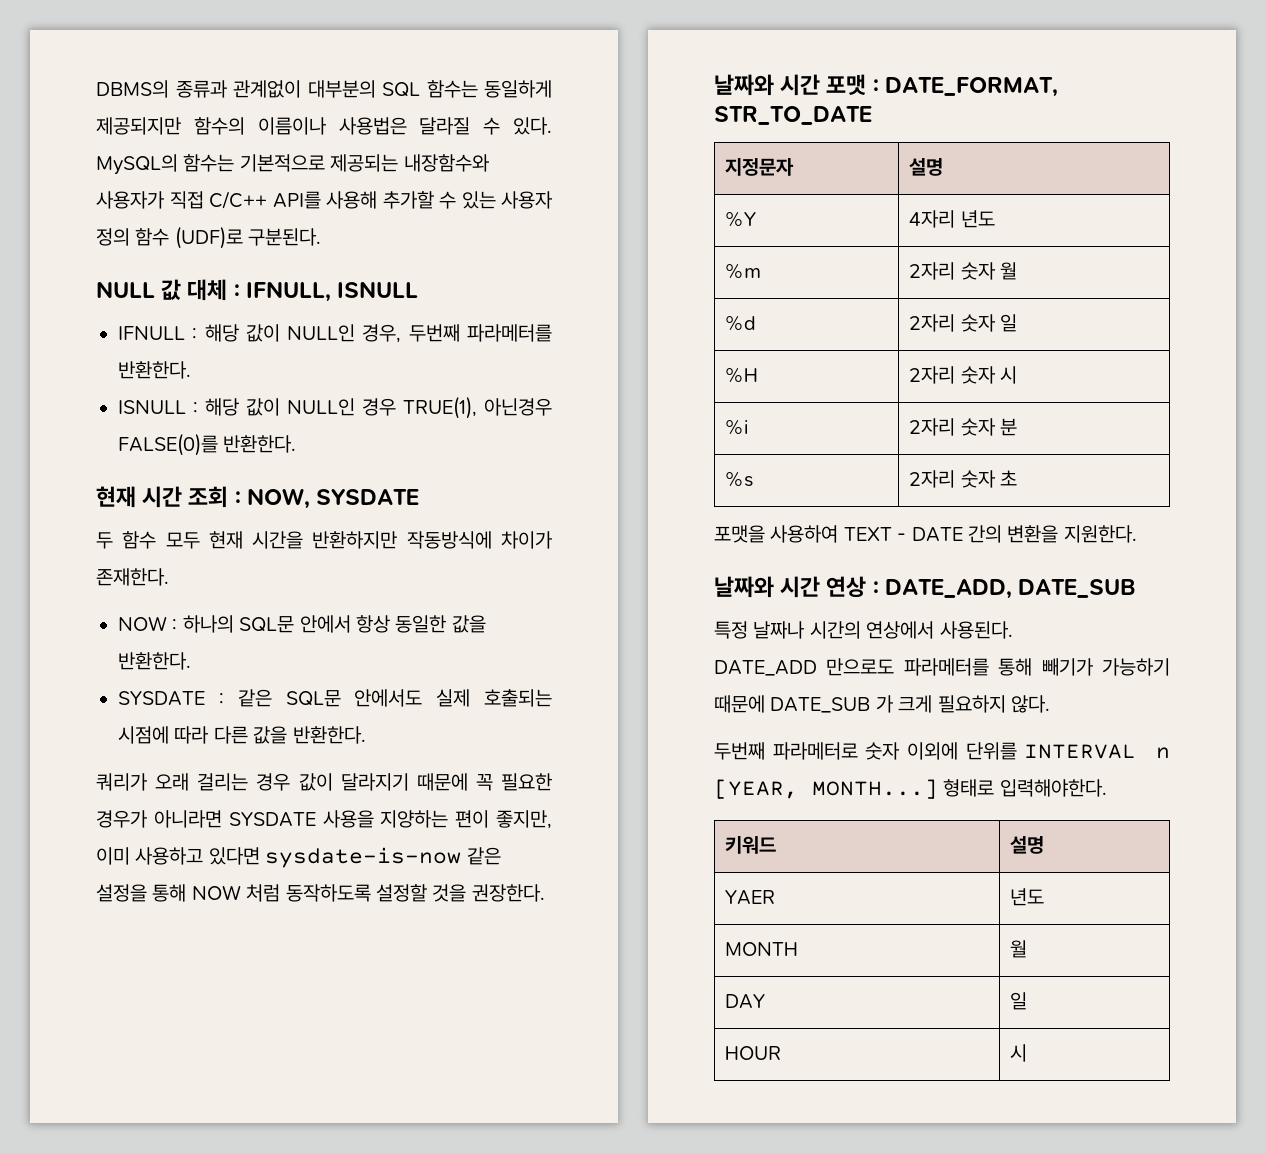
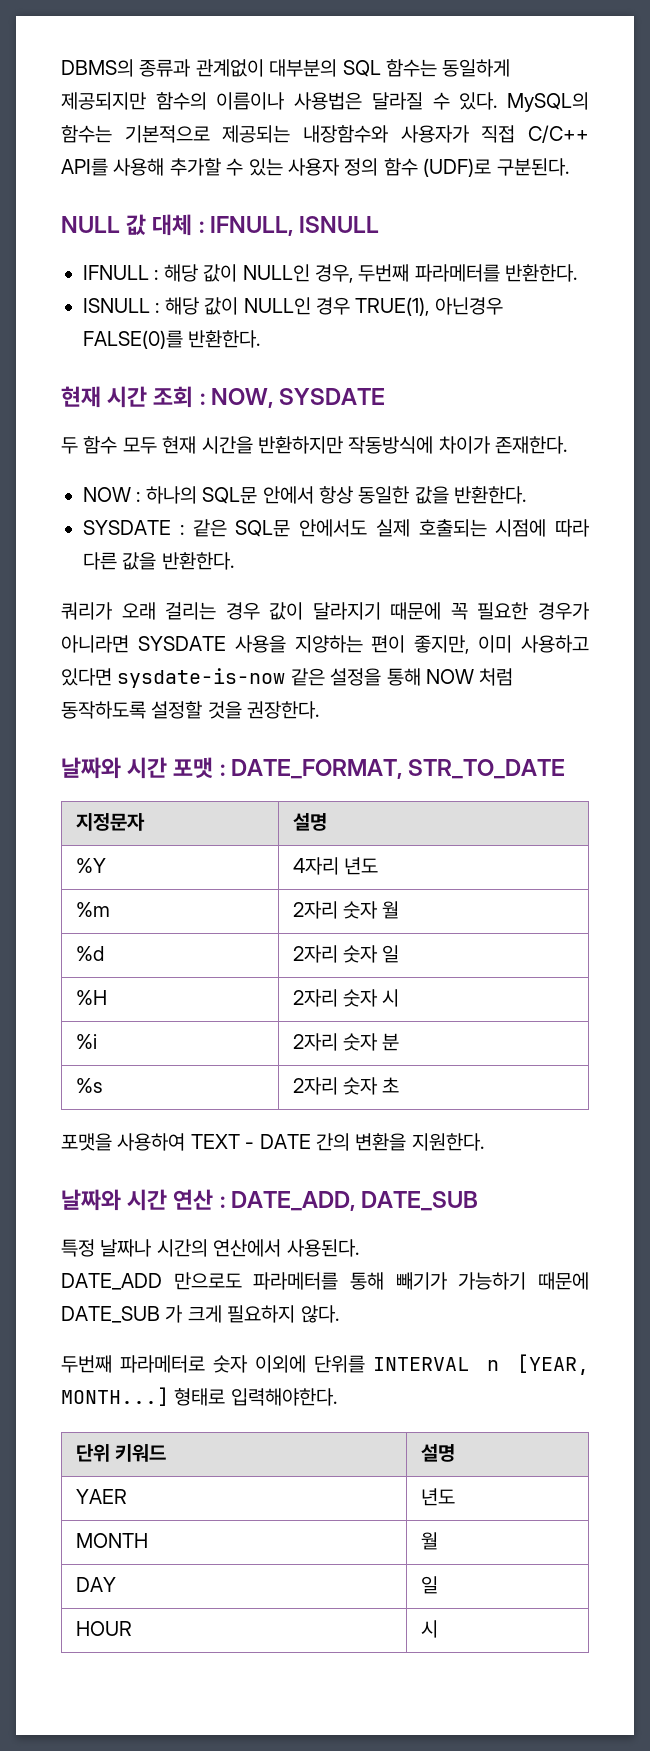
- 날짜와 시간 연상 : DATE_ADD, DATE_SUB
+ 날짜와 시간 연산 : DATE_ADD, DATE_SUB
- 특정 날짜나 시간의 연상에서 사용된다.
+ 특정 날짜나 시간의 연산에서 사용된다.
- 키워드 | 설명
+ 단위 키워드 | 설명

